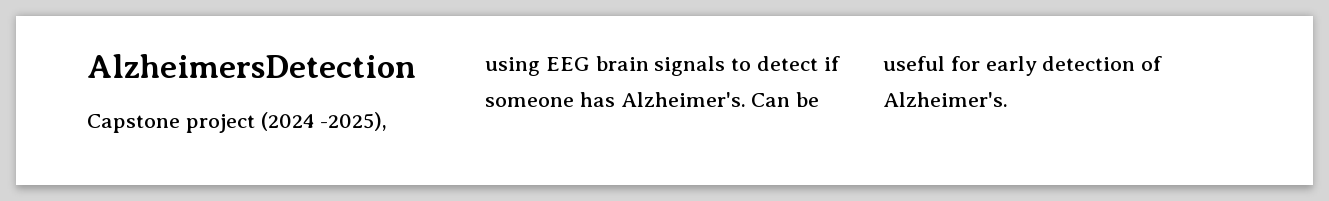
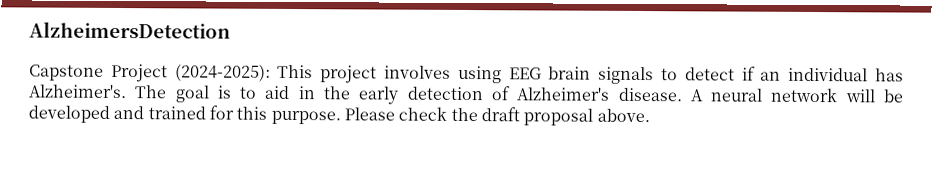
- Capstone project (2024 -2025), using EEG brain signals to detect if someone has Alzheimer's. Can be useful for early detection of Alzheimer's.
+ Capstone Project (2024-2025): This project involves using EEG brain signals to detect if an individual has Alzheimer's. The goal is to aid in the early detection of Alzheimer's disease. A neural network will be developed and trained for this purpose. Please check the draft proposal above.

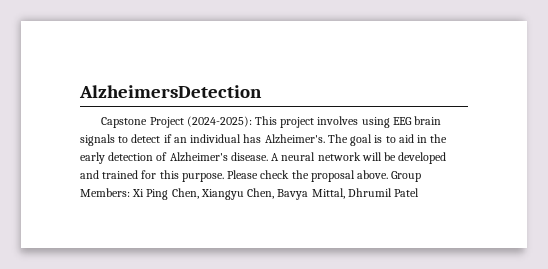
- Please check the draft proposal above.
+ Please check the proposal above.
+ Group Members: Xi Ping Chen, Xiangyu Chen, Bavya Mittal, Dhrumil Patel

